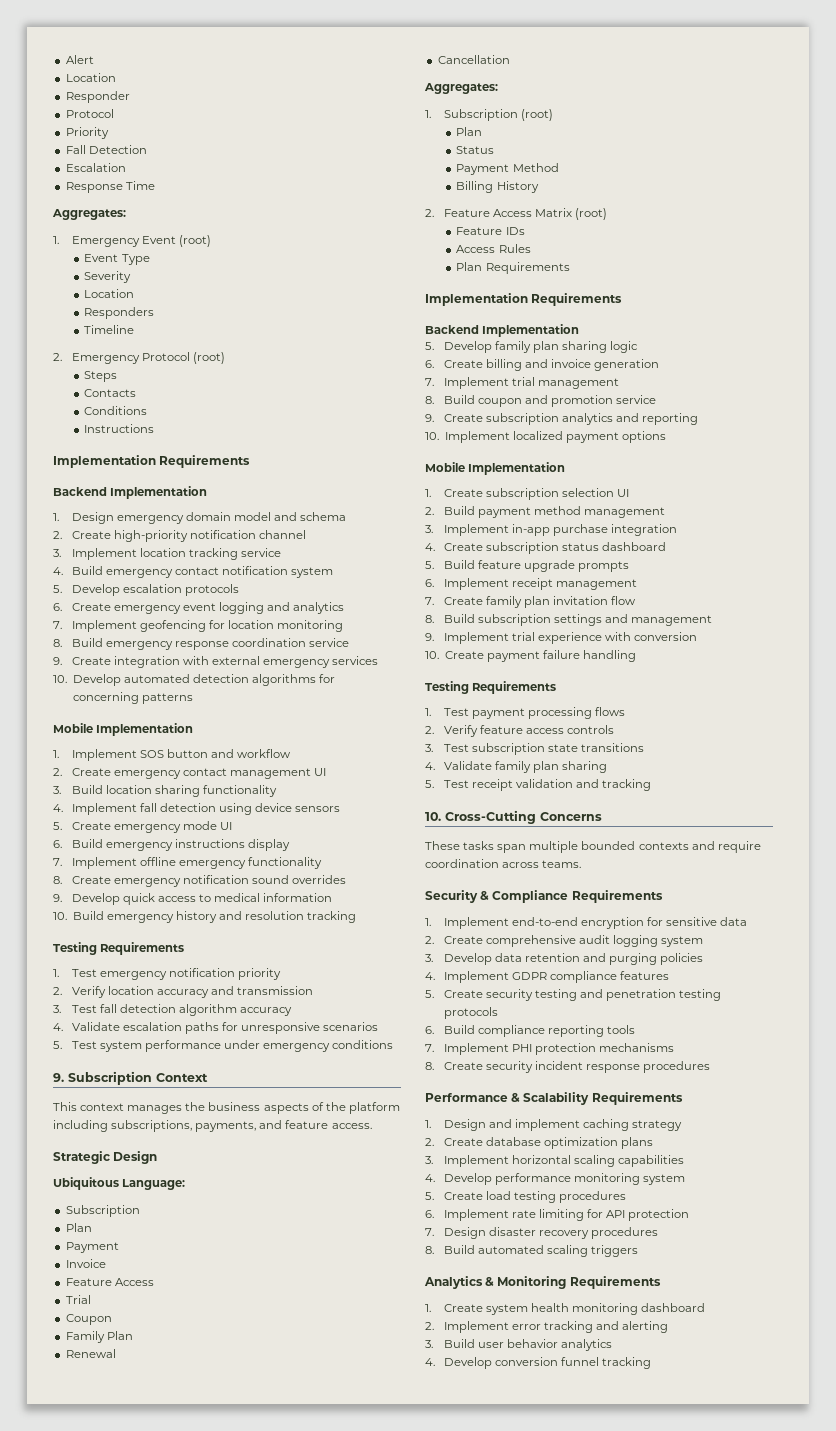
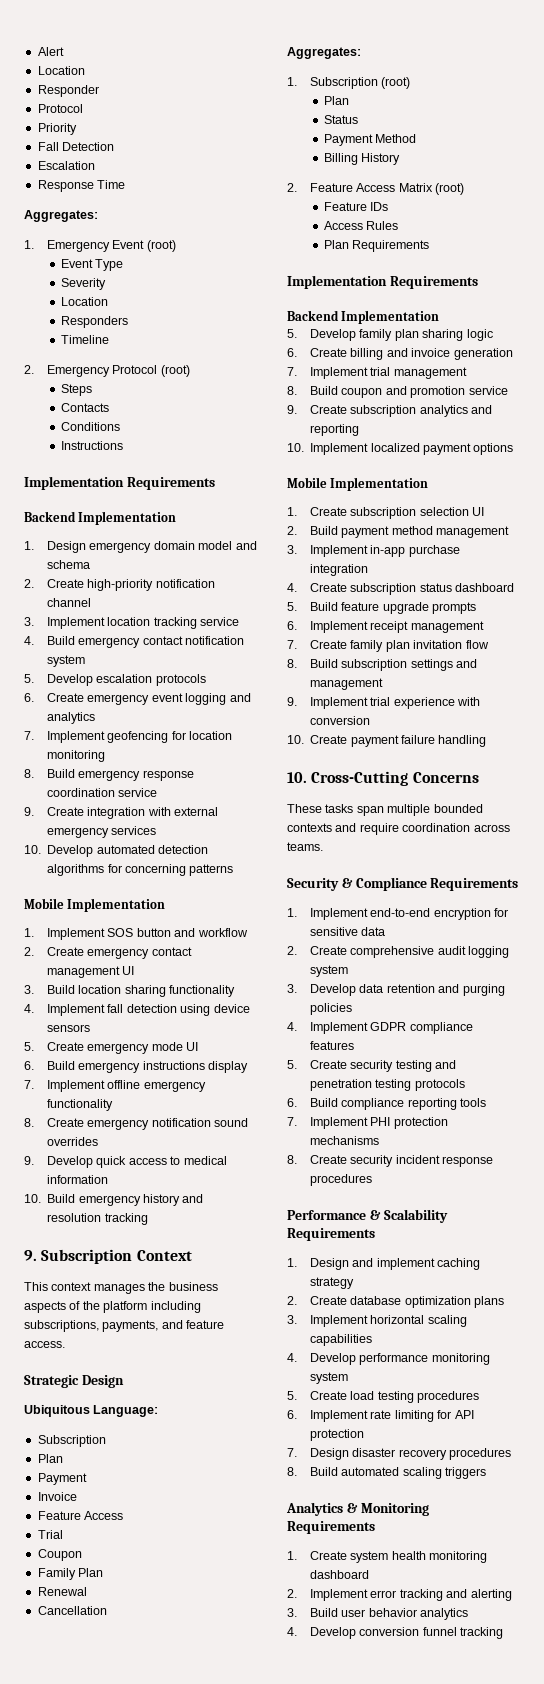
  10. Build emergency history and resolution tracking
- Testing Requirements
- 1. Test emergency notification priority
- 2. Verify location accuracy and transmission
- 3. Test fall detection algorithm accuracy
- 4. Validate escalation paths for unresponsive scenarios
- 5. Test system performance under emergency conditions
  10. Create payment failure handling
- Testing Requirements
- 1. Test payment processing flows
- 2. Verify feature access controls
- 3. Test subscription state transitions
- 4. Validate family plan sharing
- 5. Test receipt validation and tracking

